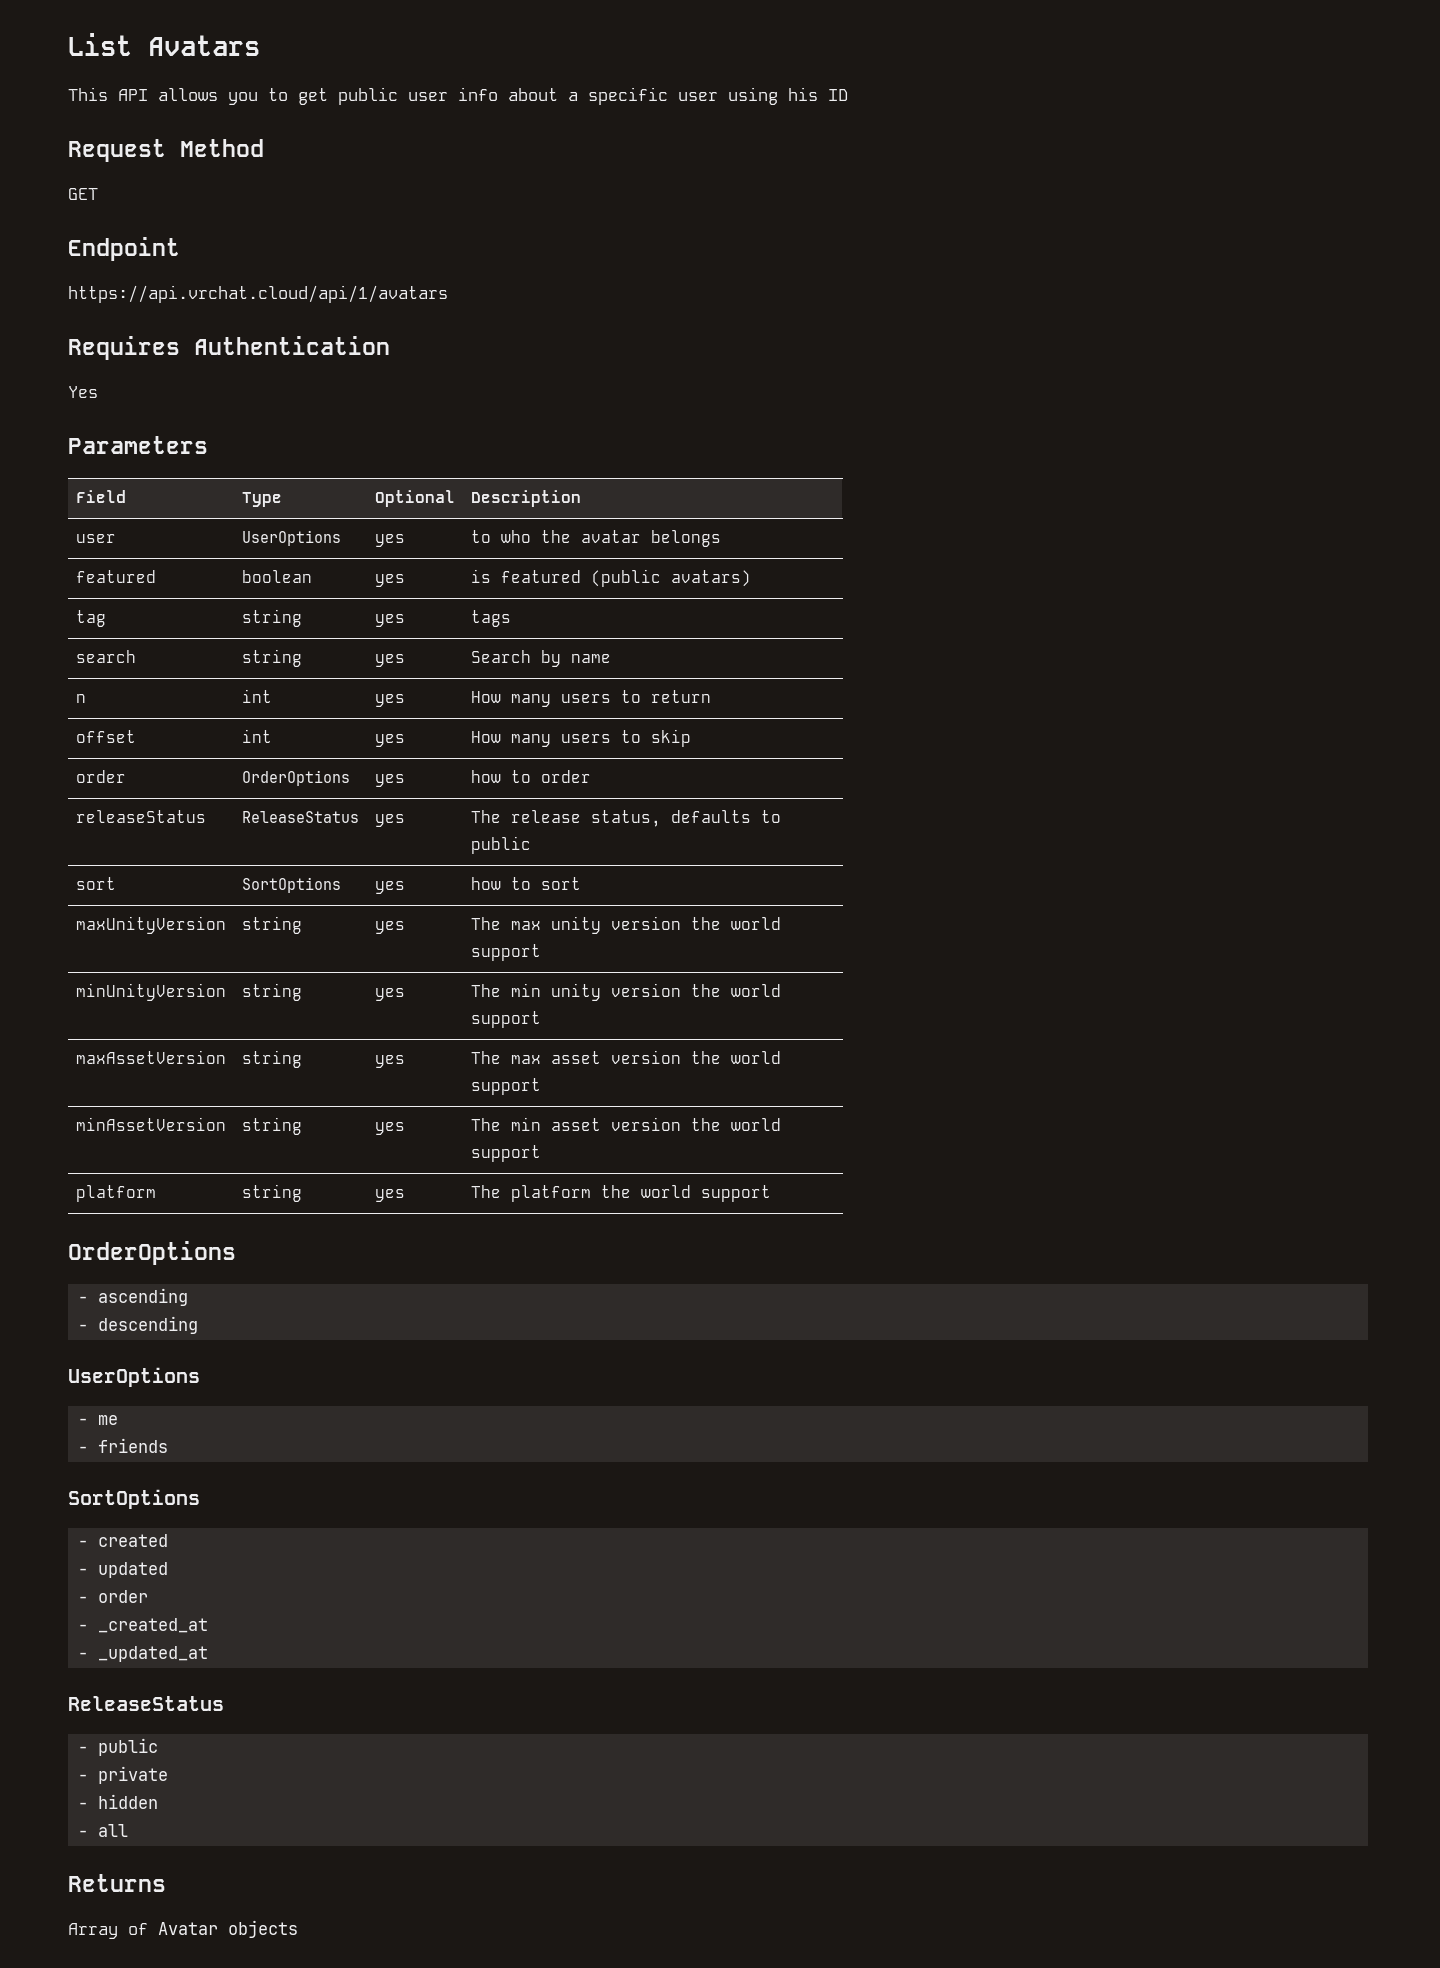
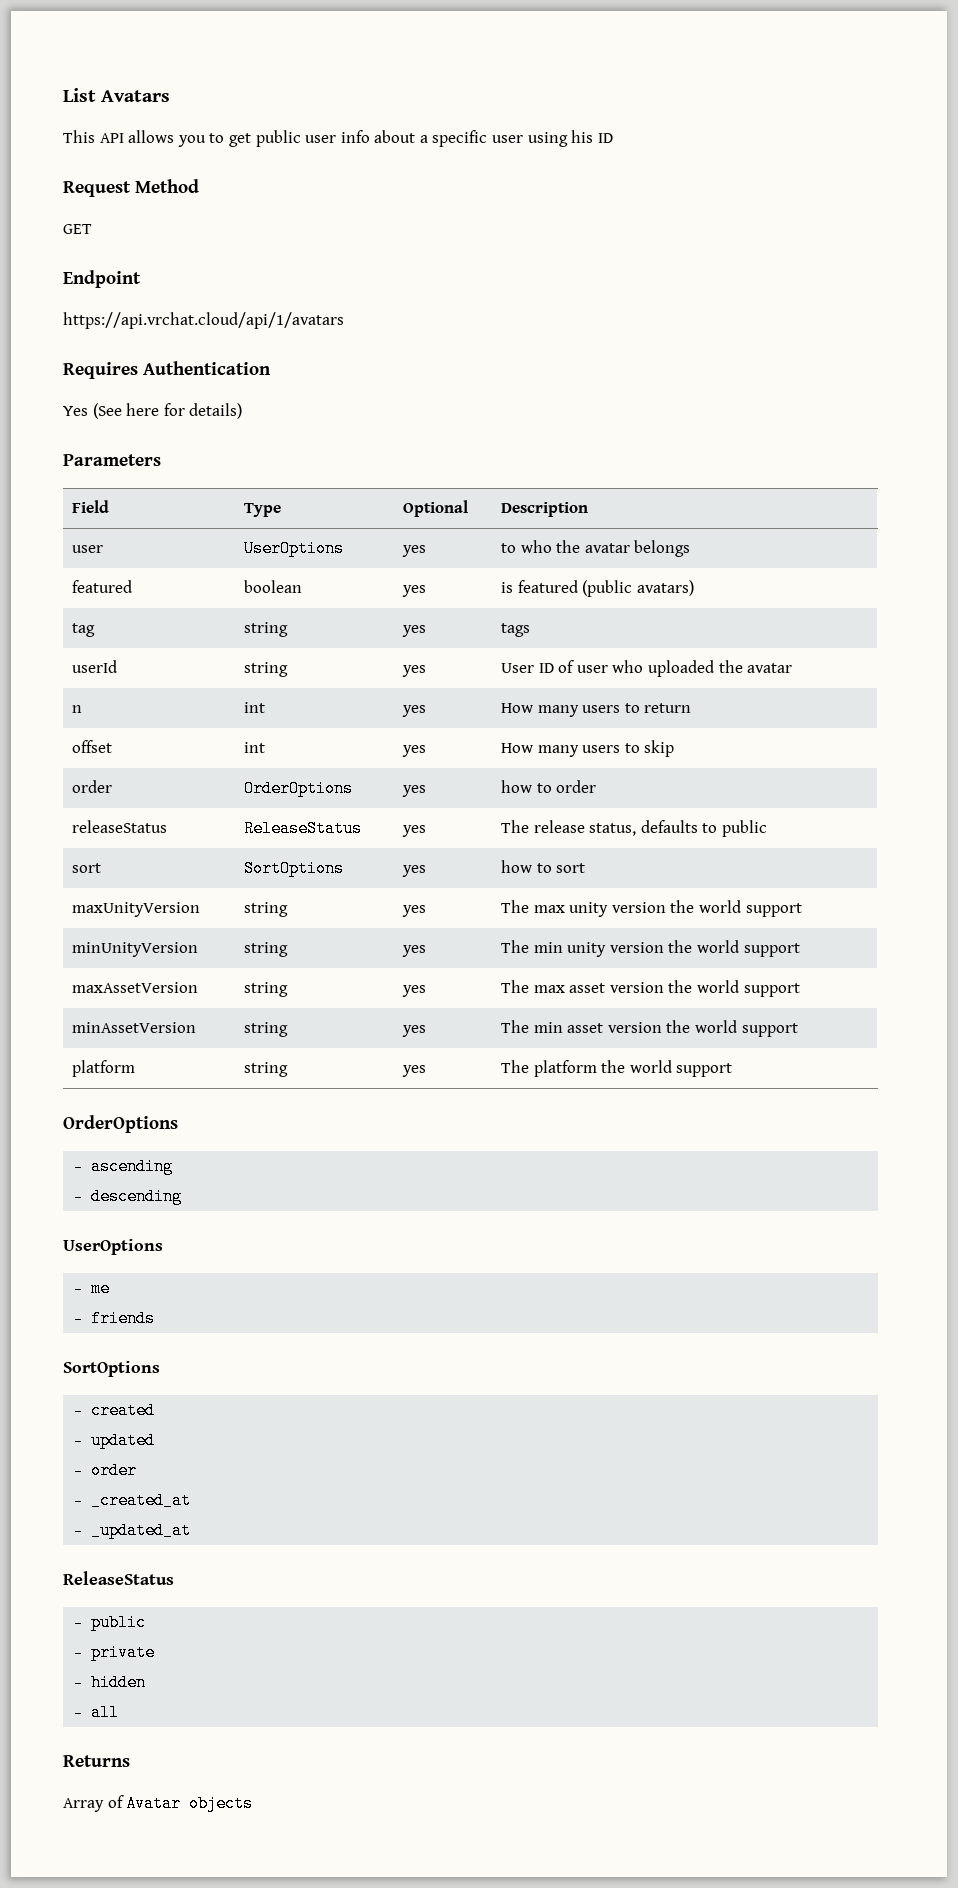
- Yes
+ Yes (See here for details)
- search | string | yes | Search by name
+ userId | string | yes | User ID of user who uploaded the avatar

